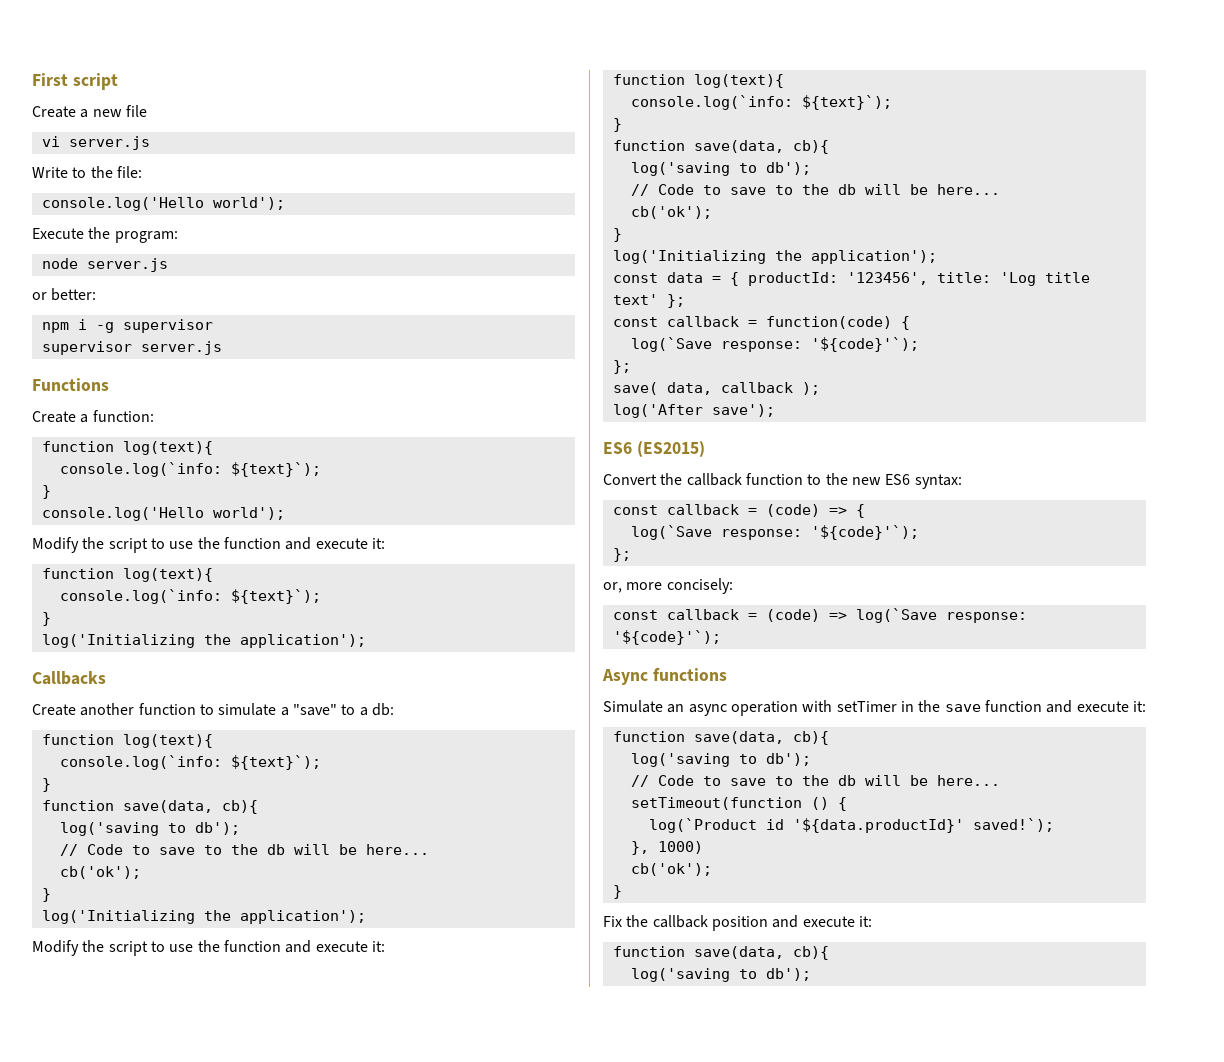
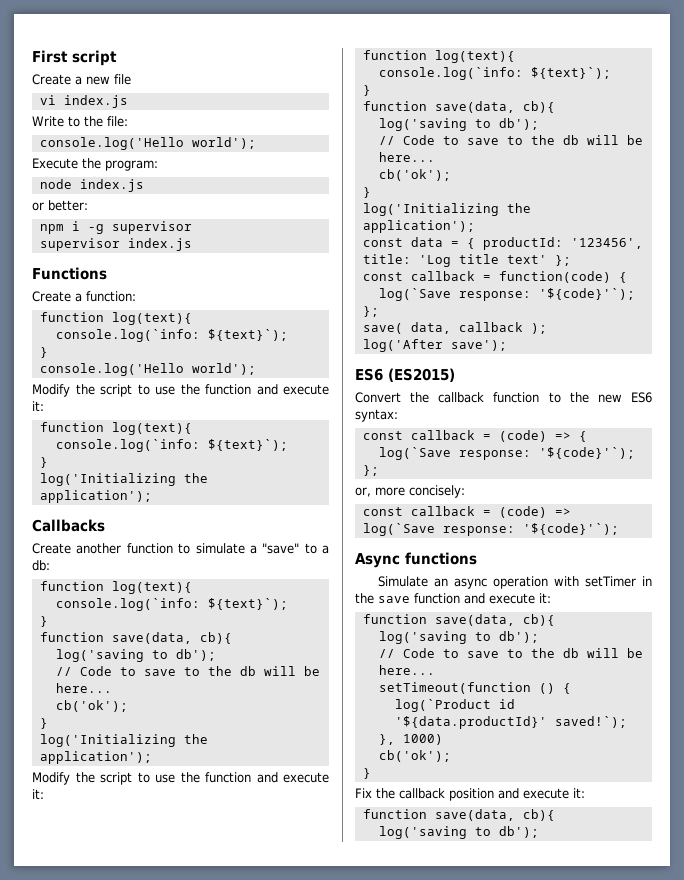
- vi server.js
+ vi index.js
- node server.js
+ node index.js
- supervisor server.js
+ supervisor index.js

